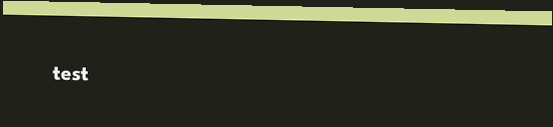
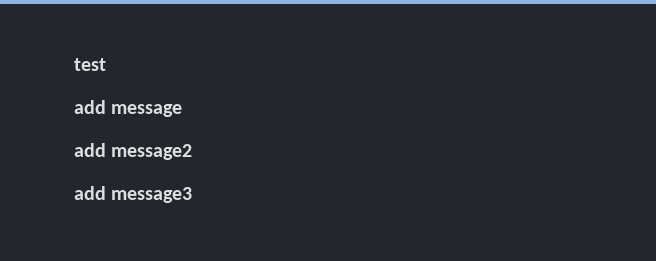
+ add message
+ add message2
+ add message3

